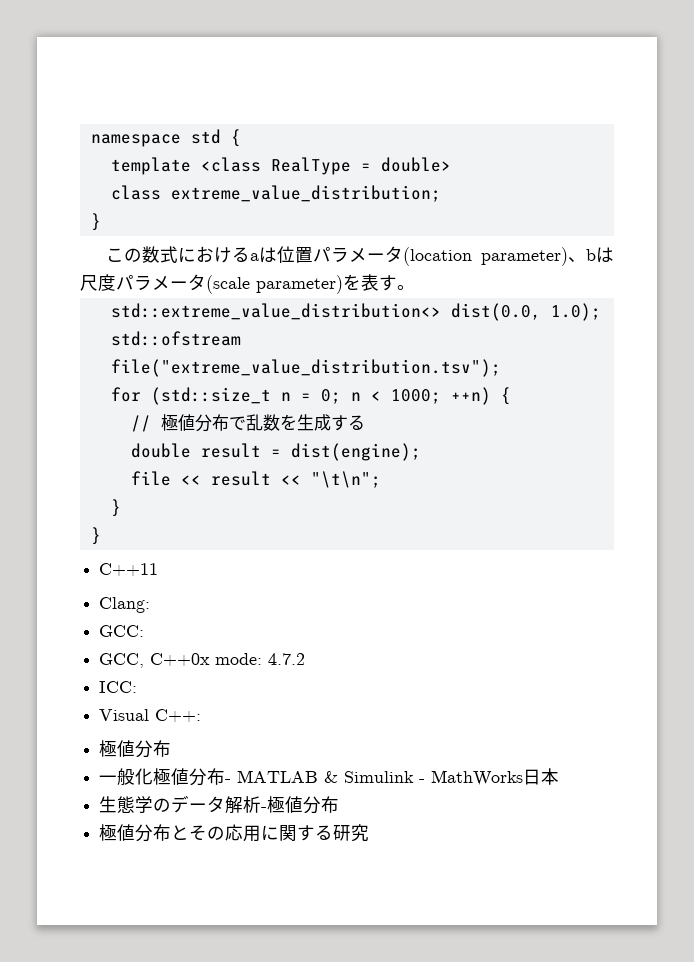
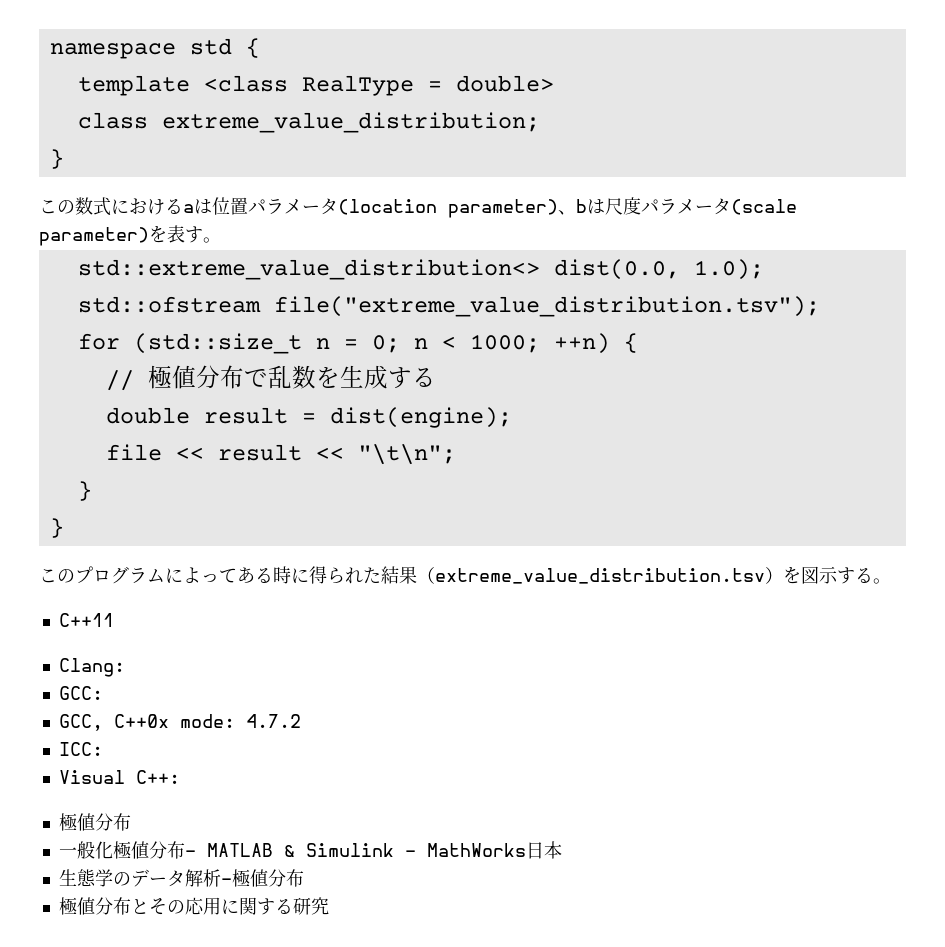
+ このプログラムによってある時に得られた結果（extreme_value_distribution.tsv）を図示する。

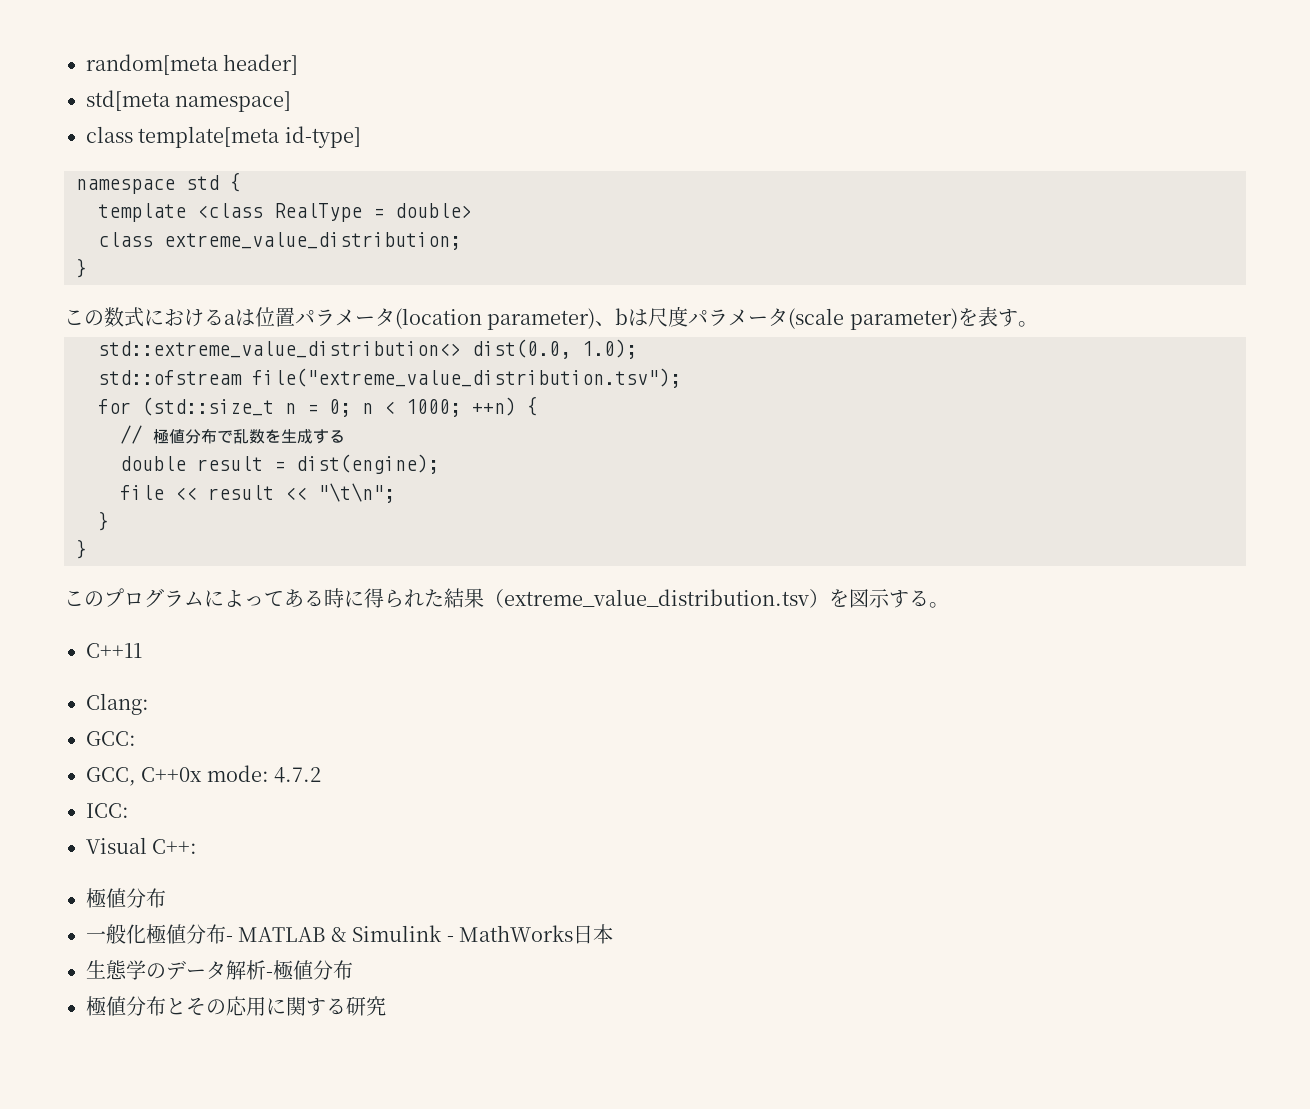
+ random[meta header]
+ std[meta namespace]
+ class template[meta id-type]

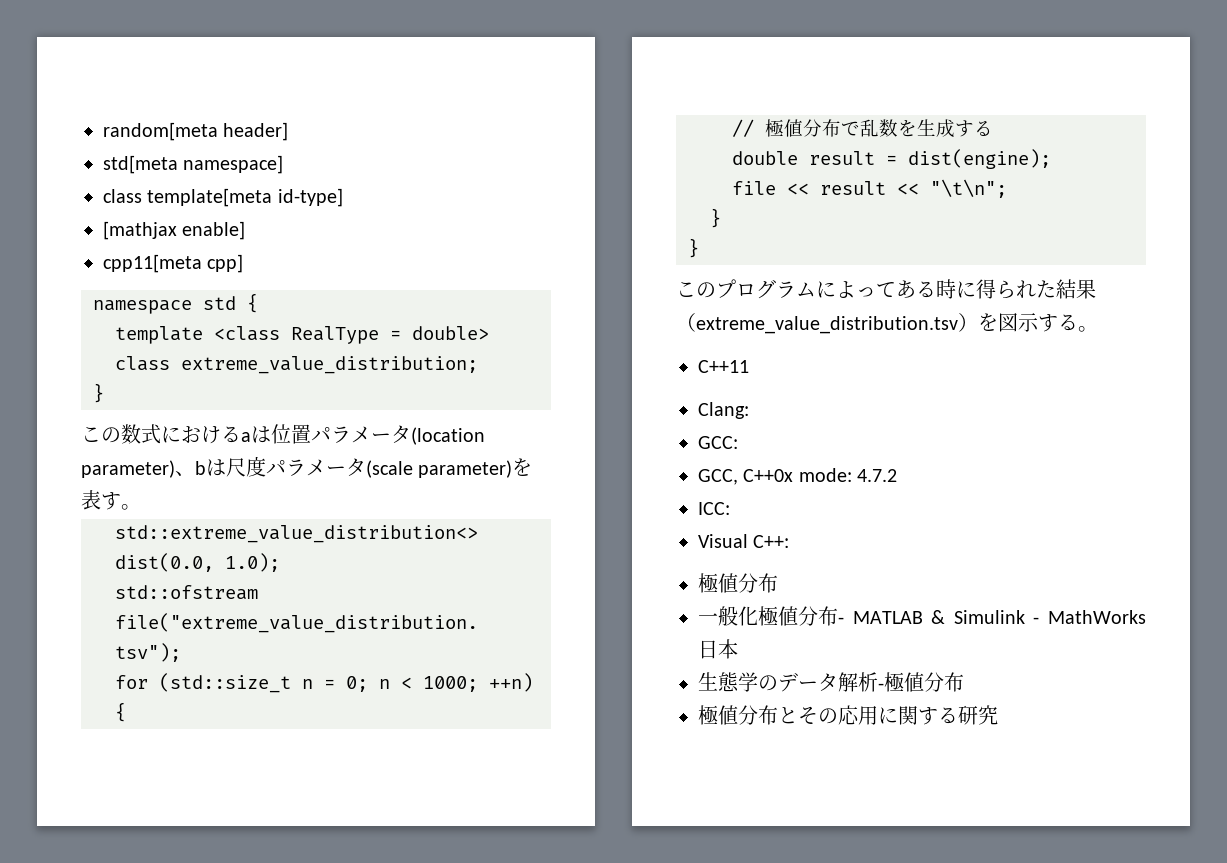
+ [mathjax enable]
+ cpp11[meta cpp]

